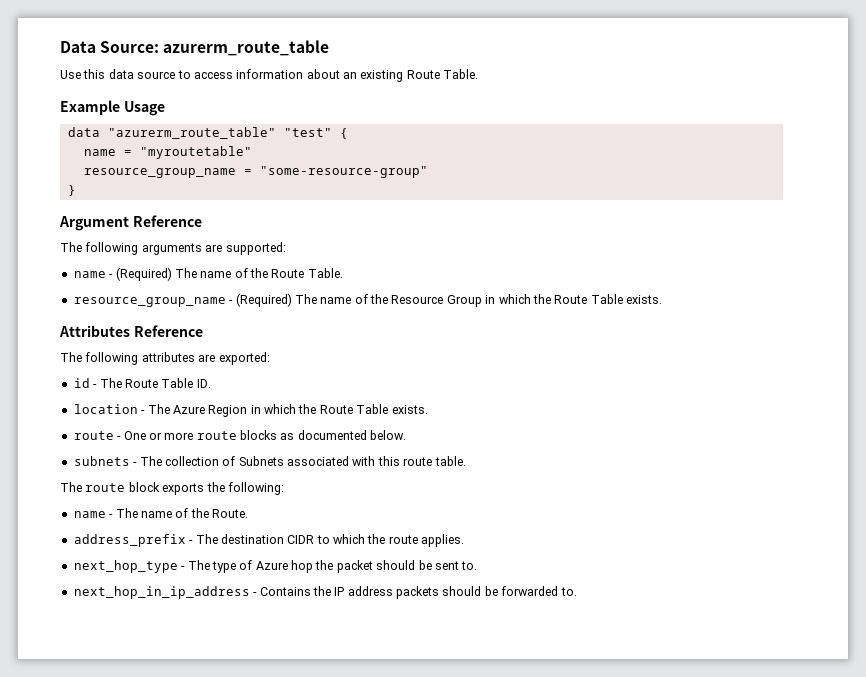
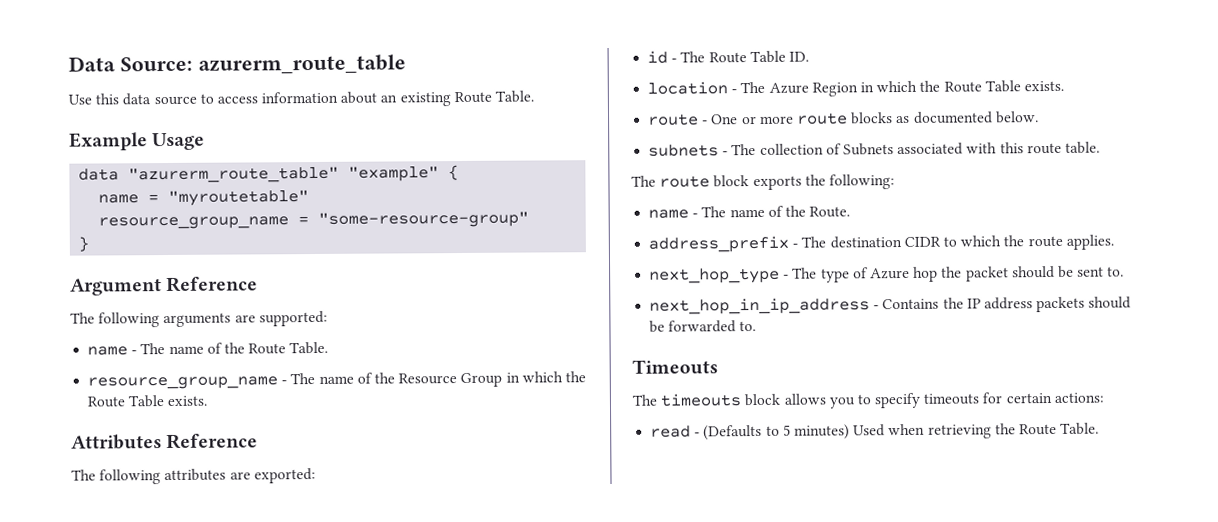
- data "azurerm_route_table" "test" {
+ data "azurerm_route_table" "example" {
- name - (Required) The name of the Route Table.
+ name - The name of the Route Table.
- resource_group_name - (Required) The name of the Resource Group in which the Route Table exists.
+ resource_group_name - The name of the Resource Group in which the Route Table exists.
+ Timeouts
+ The timeouts block allows you to specify timeouts for certain actions:
+ read - (Defaults to 5 minutes) Used when retrieving the Route Table.

